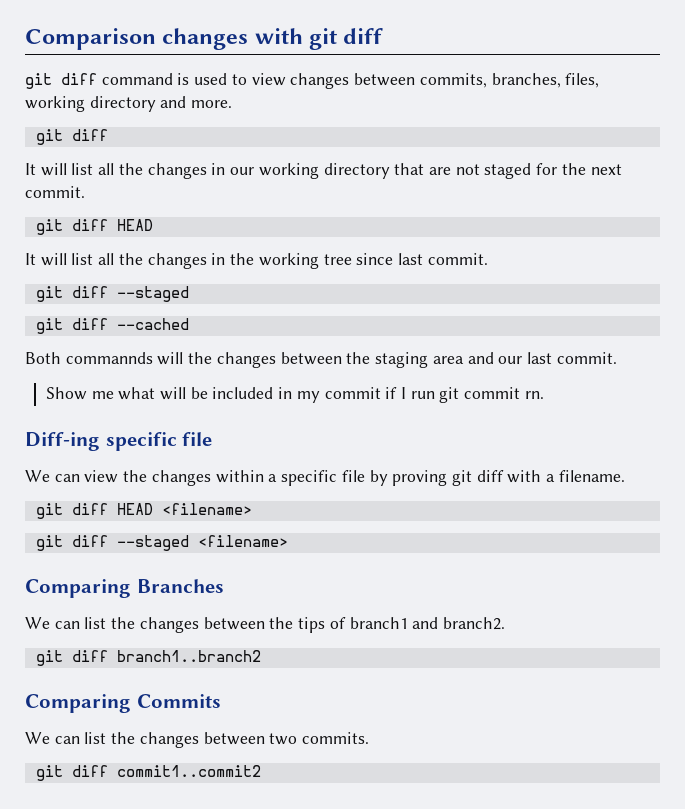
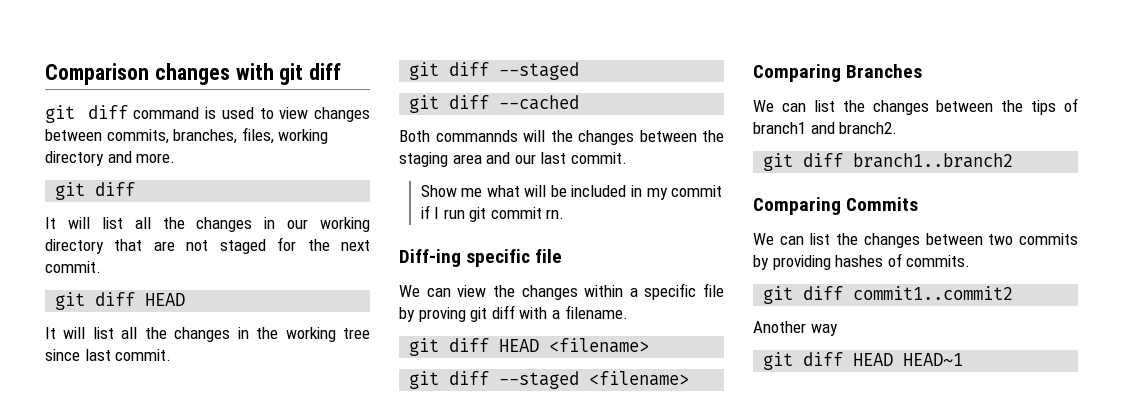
- We can list the changes between two commits.
+ We can list the changes between two commits by providing hashes of commits.
+ Another way
+ git diff HEAD HEAD~1

